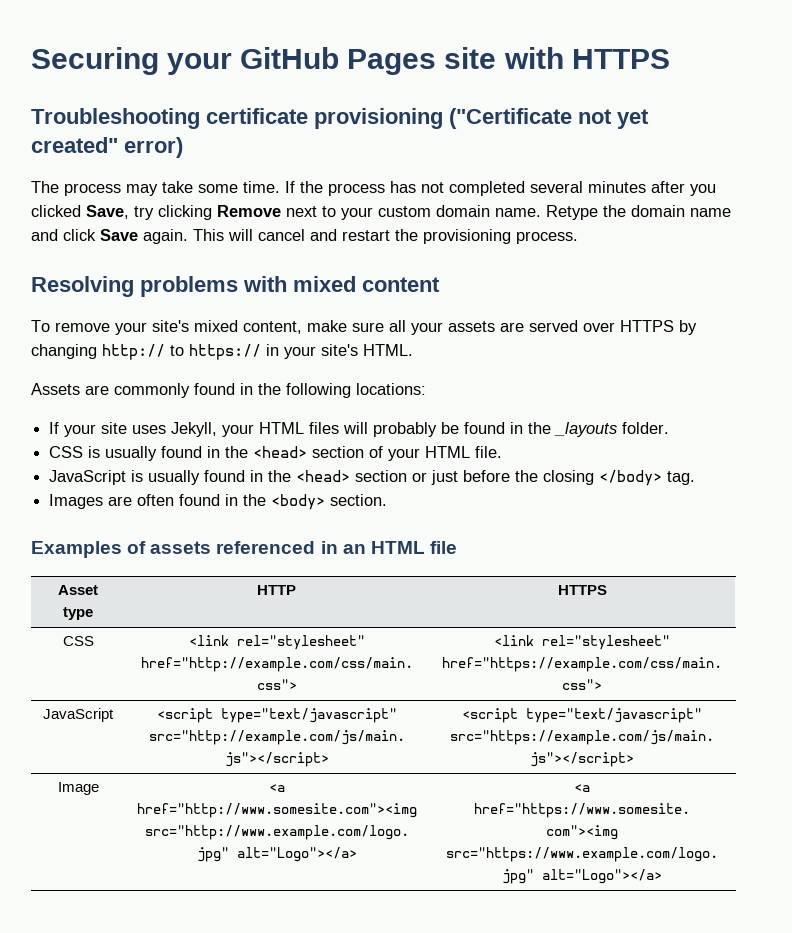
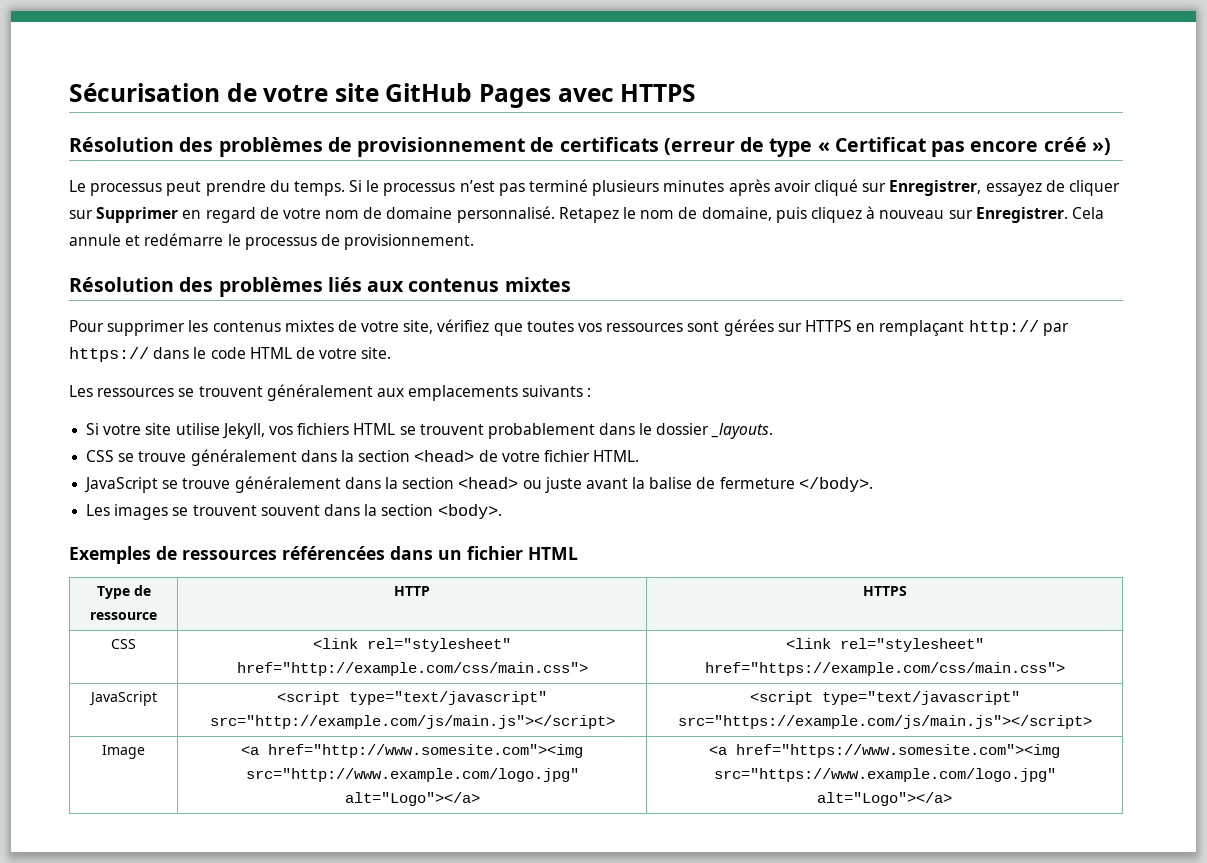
- Securing your GitHub Pages site with HTTPS
- Troubleshooting certificate provisioning ("Certificate not yet created" error)
- The process may take some time. If the process has not completed several minutes after you clicked Save, try clicking Remove next to your custom domain name. Retype the domain name and click Save again. This will cancel and restart the provisioning process.
- Resolving problems with mixed content
- To remove your site's mixed content, make sure all your assets are served over HTTPS by changing http:// to https:// in your site's HTML.
- Assets are commonly found in the following locations:
- If your site uses Jekyll, your HTML files will probably be found in the _layouts folder.
- CSS is usually found in the <head> section of your HTML file.
- JavaScript is usually found in the <head> section or just before the closing </body> tag.
- Images are often found in the <body> section.
- Examples of assets referenced in an HTML file
- Asset type | HTTP | HTTPS
+ Sécurisation de votre site GitHub Pages avec HTTPS
+ Résolution des problèmes de provisionnement de certificats (erreur de type « Certificat pas encore créé »)
+ Le processus peut prendre du temps. Si le processus n’est pas terminé plusieurs minutes après avoir cliqué sur Enregistrer, essayez de cliquer sur Supprimer en regard de votre nom de domaine personnalisé. Retapez le nom de domaine, puis cliquez à nouveau sur Enregistrer. Cela annule et redémarre le processus de provisionnement.
+ Résolution des problèmes liés aux contenus mixtes
+ Pour supprimer les contenus mixtes de votre site, vérifiez que toutes vos ressources sont gérées sur HTTPS en remplaçant http:// par https:// dans le code HTML de votre site.
+ Les ressources se trouvent généralement aux emplacements suivants :
+ Si votre site utilise Jekyll, vos fichiers HTML se trouvent probablement dans le dossier _layouts.
+ CSS se trouve généralement dans la section <head> de votre fichier HTML.
+ JavaScript se trouve généralement dans la section <head> ou juste avant la balise de fermeture </body>.
+ Les images se trouvent souvent dans la section <body>.
+ Exemples de ressources référencées dans un fichier HTML
+ Type de ressource | HTTP | HTTPS

